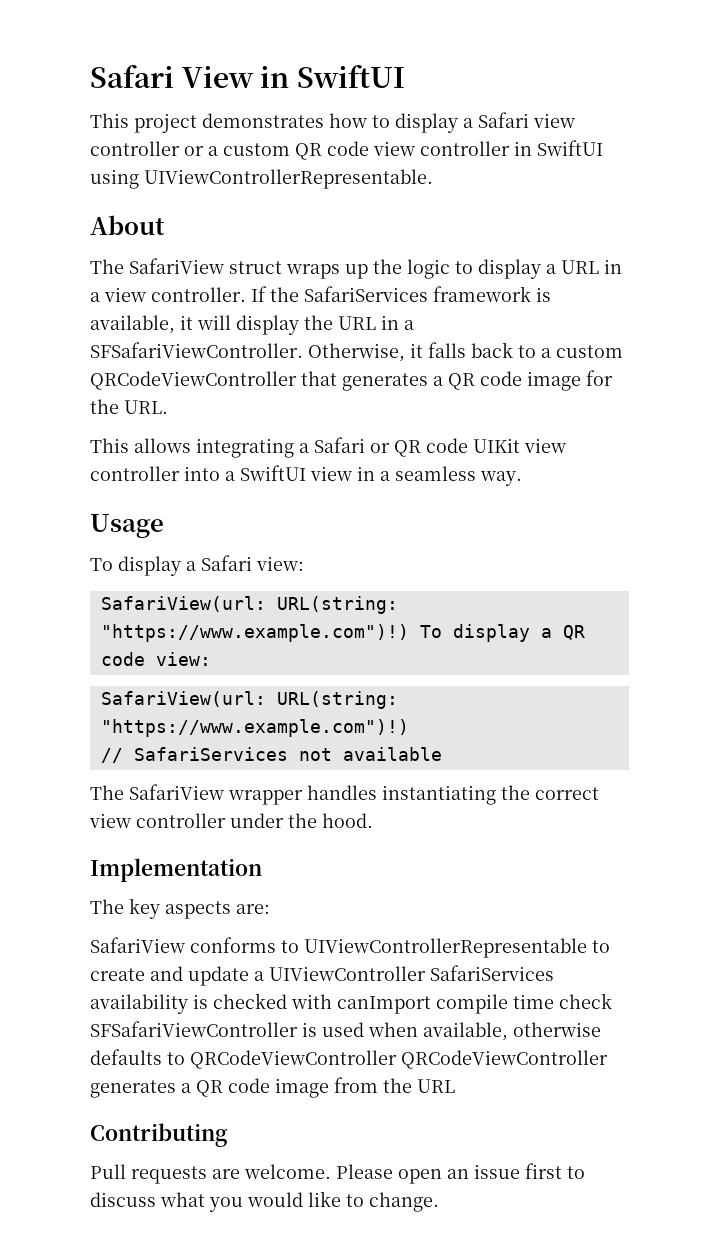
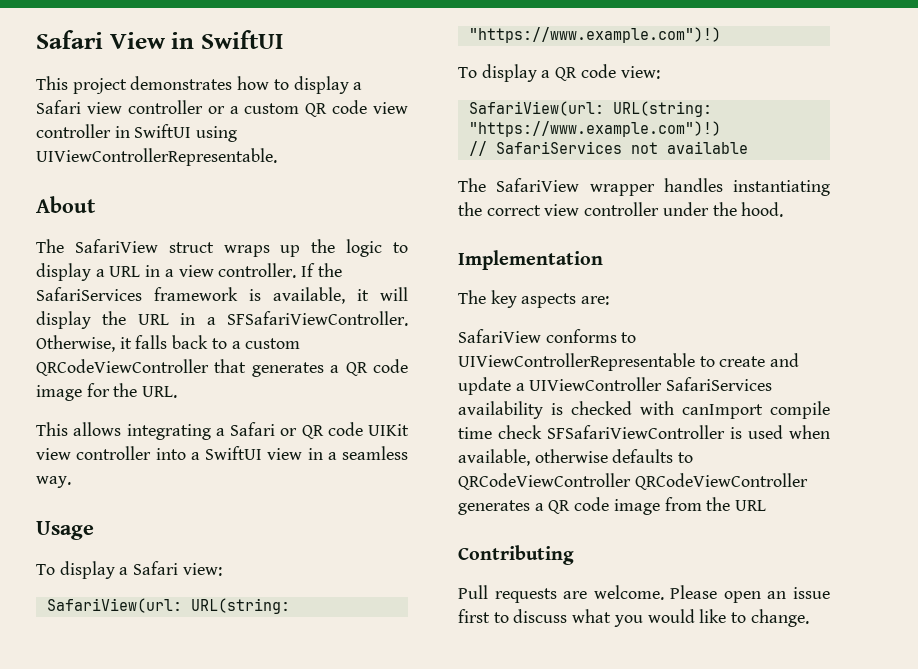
  To display a Safari view:
- SafariView(url: URL(string: "https://www.example.com")!) To display a QR code view:
+ SafariView(url: URL(string: "https://www.example.com")!)
+ To display a QR code view:

